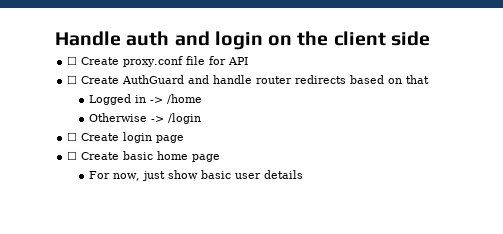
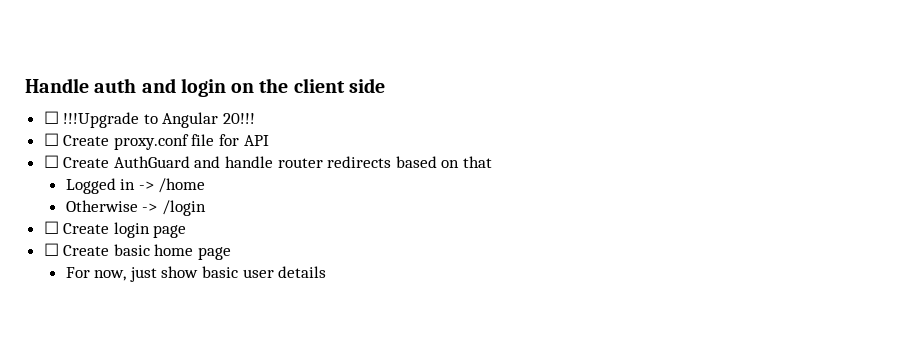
+ ☐ !!!Upgrade to Angular 20!!!

